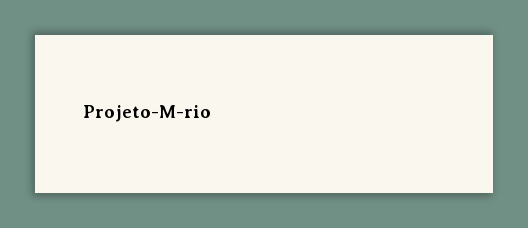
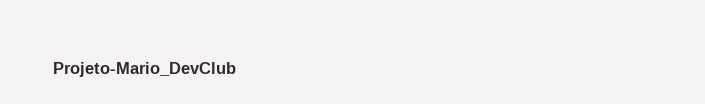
- Projeto-M-rio
+ Projeto-Mario_DevClub

